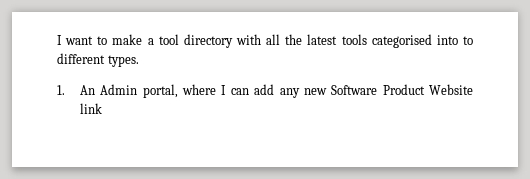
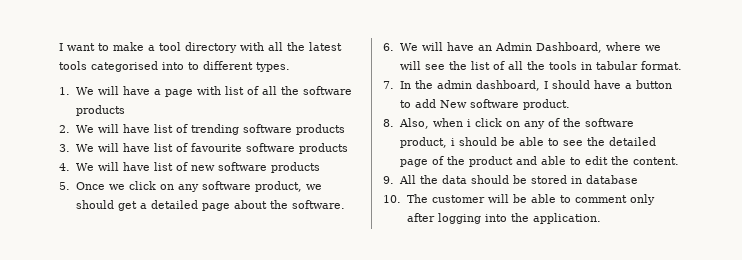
- 1. An Admin portal, where I can add any new Software Product Website link
+ 1. We will have a page with list of all the software products
+ 2. We will have list of trending software products
+ 3. We will have list of favourite software products
+ 4. We will have list of new software products
+ 5. Once we click on any software product, we should get a detailed page about the software.
+ 6. We will have an Admin Dashboard, where we will see the list of all the tools in tabular format.
+ 7. In the admin dashboard, I should have a button to add New software product.
+ 8. Also, when i click on any of the software product, i should be able to see the detailed page of the product and able to edit the content.
+ 9. All the data should be stored in database
+ 10. The customer will be able to comment only after logging into the application.

